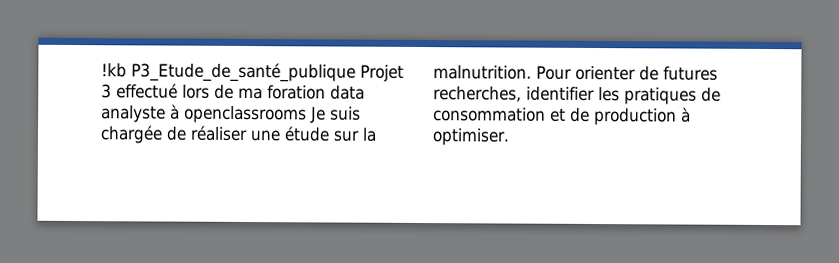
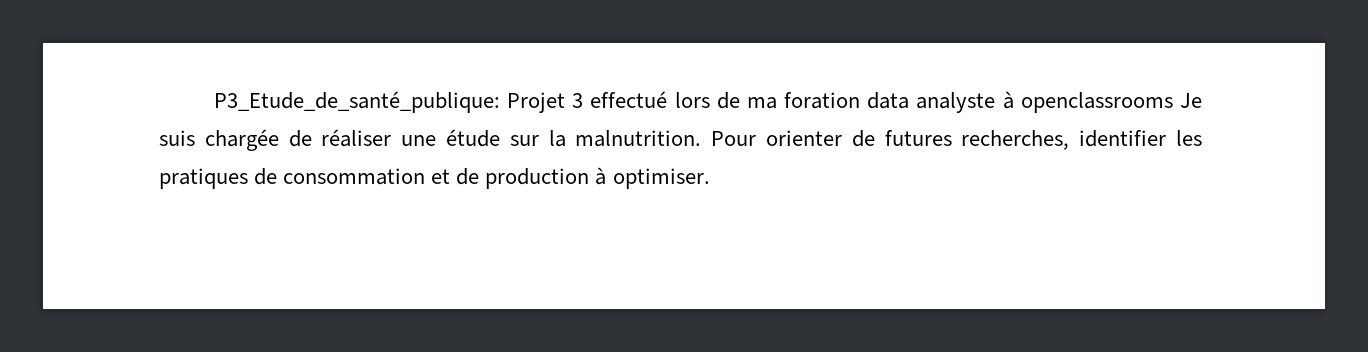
- !kb P3_Etude_de_santé_publique Projet 3 effectué lors de ma foration data analyste à openclassrooms Je suis chargée de réaliser une étude sur la malnutrition.
+ P3_Etude_de_santé_publique: Projet 3 effectué lors de ma foration data analyste à openclassrooms Je suis chargée de réaliser une étude sur la malnutrition.

